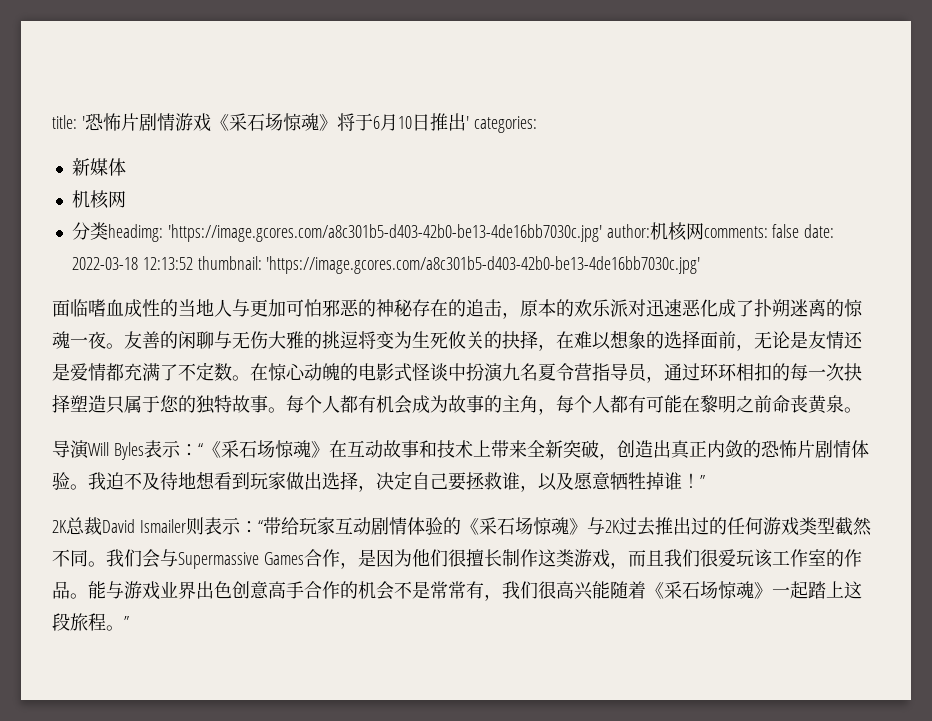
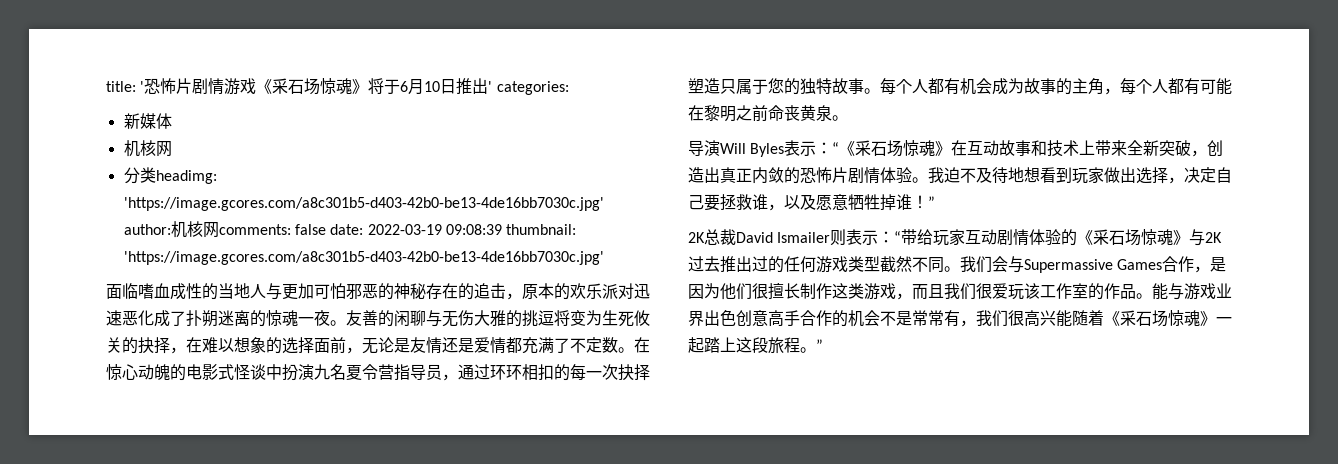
- 分类headimg: 'https://image.gcores.com/a8c301b5-d403-42b0-be13-4de16bb7030c.jpg' author:机核网comments: false date: 2022-03-18 12:13:52 thumbnail: 'https://image.gcores.com/a8c301b5-d403-42b0-be13-4de16bb7030c.jpg'
+ 分类headimg: 'https://image.gcores.com/a8c301b5-d403-42b0-be13-4de16bb7030c.jpg' author:机核网comments: false date: 2022-03-19 09:08:39 thumbnail: 'https://image.gcores.com/a8c301b5-d403-42b0-be13-4de16bb7030c.jpg'

